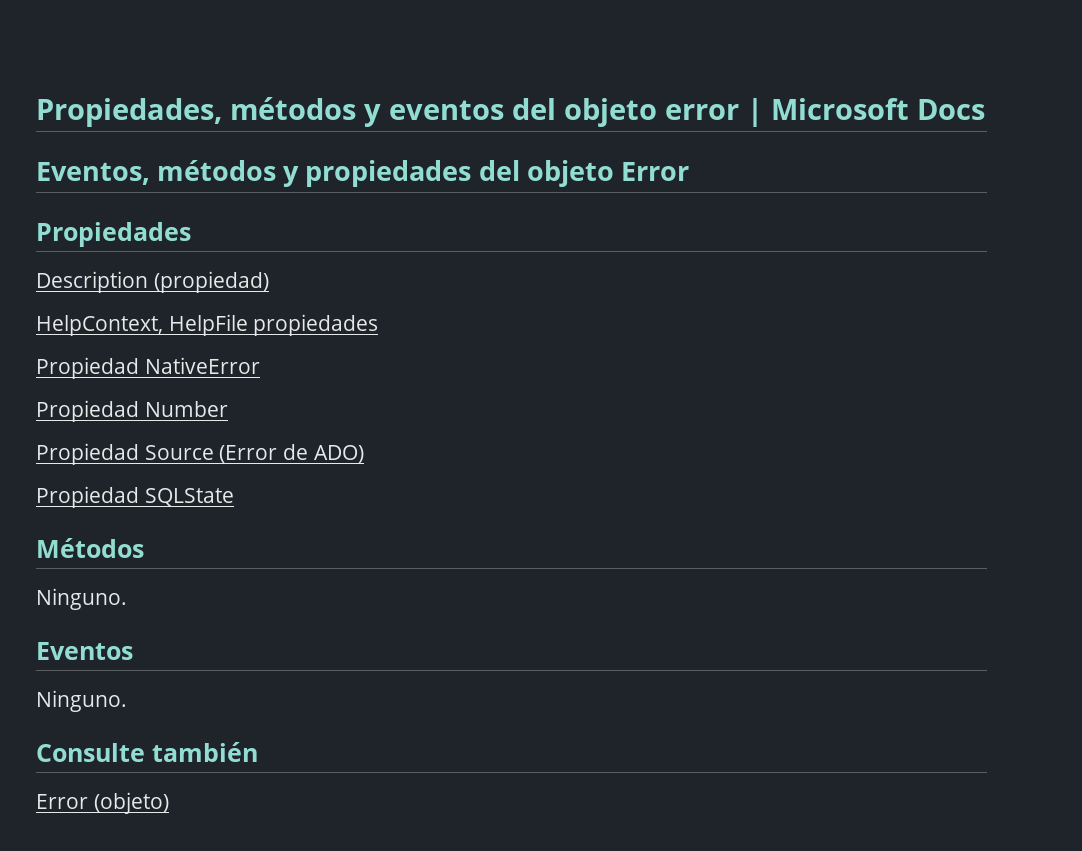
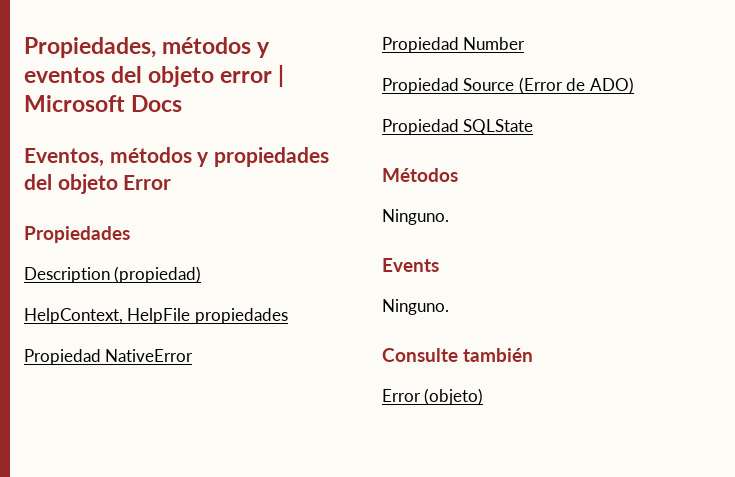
- Eventos
+ Events

